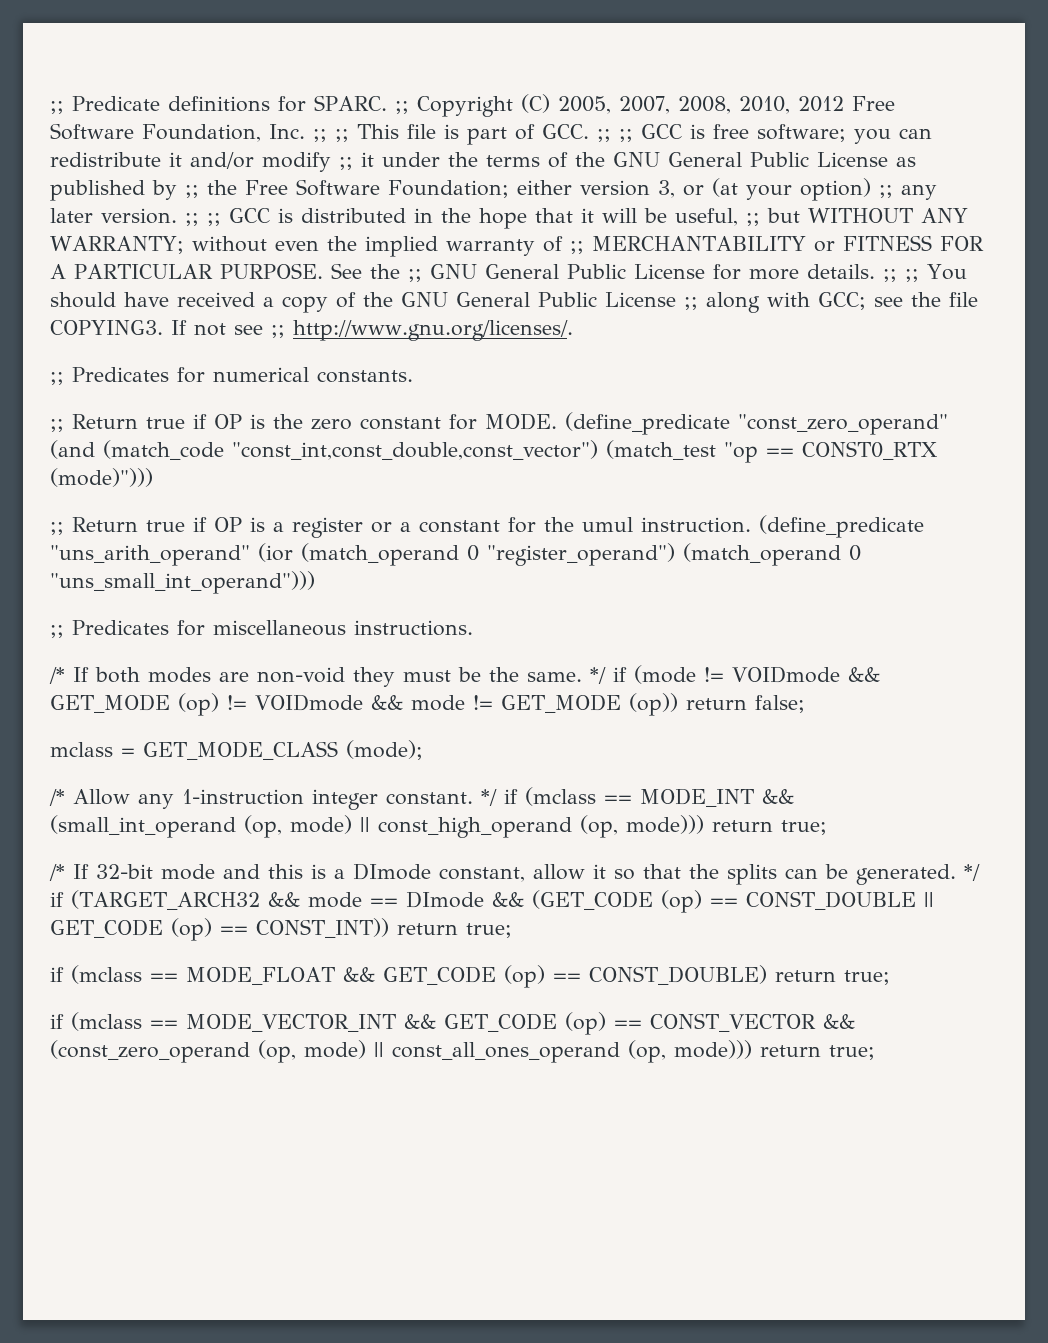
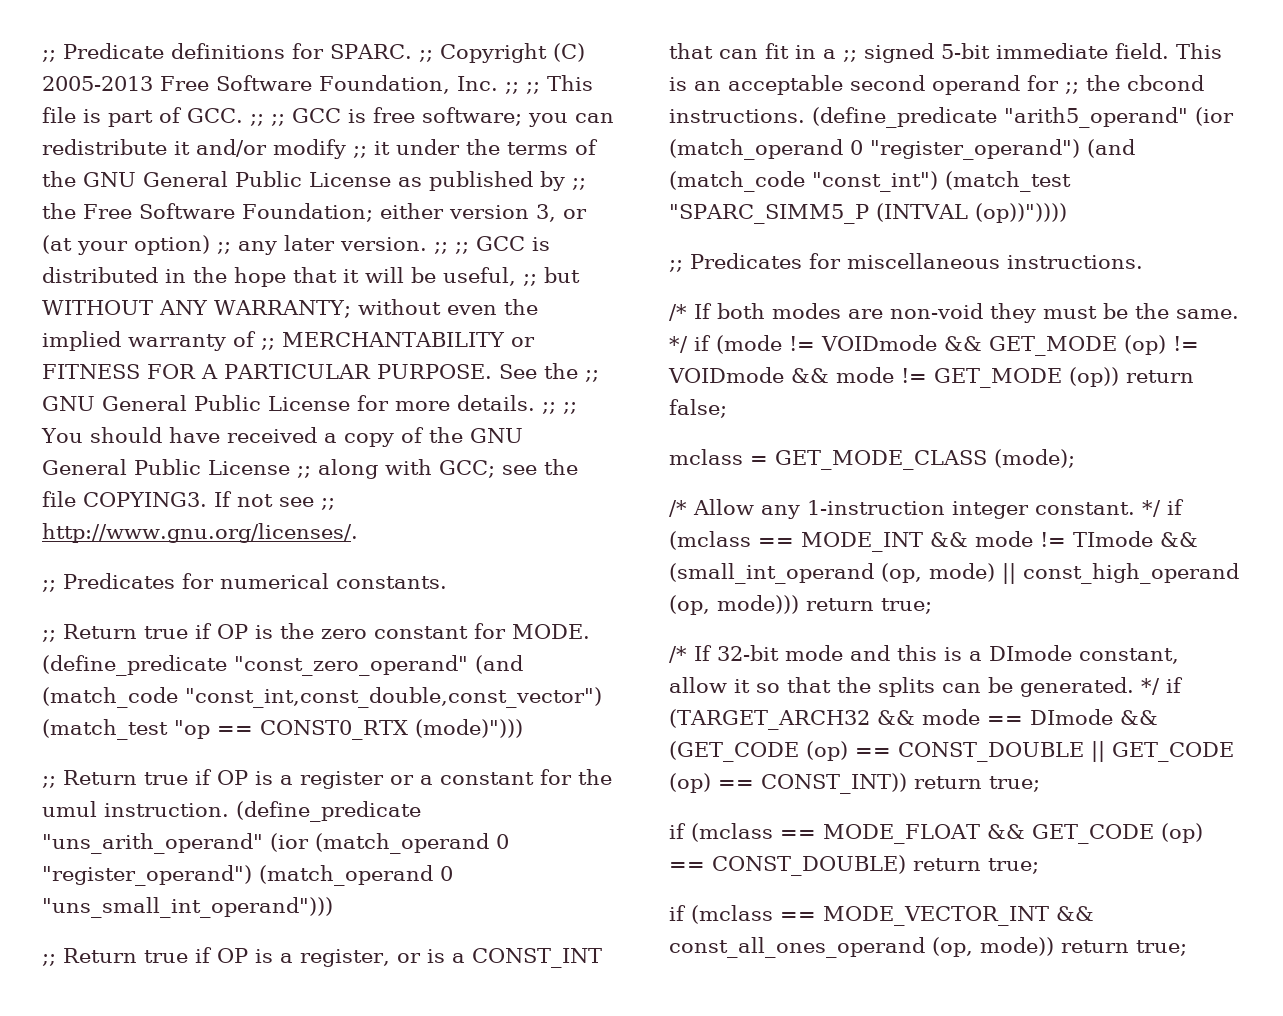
- Copyright (C) 2005, 2007, 2008, 2010, 2012 Free Software Foundation, Inc. ;;
+ Copyright (C) 2005-2013 Free Software Foundation, Inc. ;;
+ ;; Return true if OP is a register, or is a CONST_INT that can fit in a ;; signed 5-bit immediate field. This is an acceptable second operand for ;; the cbcond instructions. (define_predicate "arith5_operand" (ior (match_operand 0 "register_operand") (and (match_code "const_int") (match_test "SPARC_SIMM5_P (INTVAL (op))"))))
- */ if (mclass == MODE_INT && (small_int_operand (op, mode) || const_high_operand (op, mode))) return true;
+ */ if (mclass == MODE_INT && mode != TImode && (small_int_operand (op, mode) || const_high_operand (op, mode))) return true;
- if (mclass == MODE_VECTOR_INT && GET_CODE (op) == CONST_VECTOR && (const_zero_operand (op, mode) || const_all_ones_operand (op, mode))) return true;
+ if (mclass == MODE_VECTOR_INT && const_all_ones_operand (op, mode)) return true;

